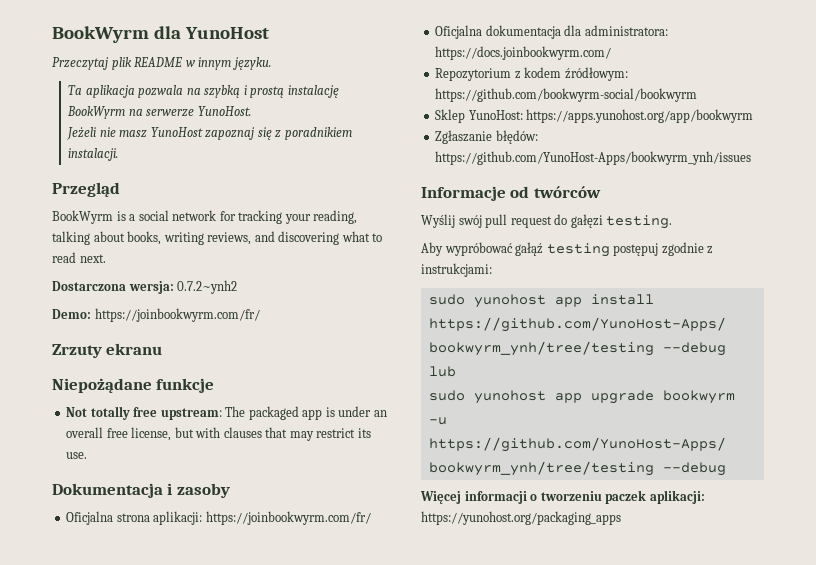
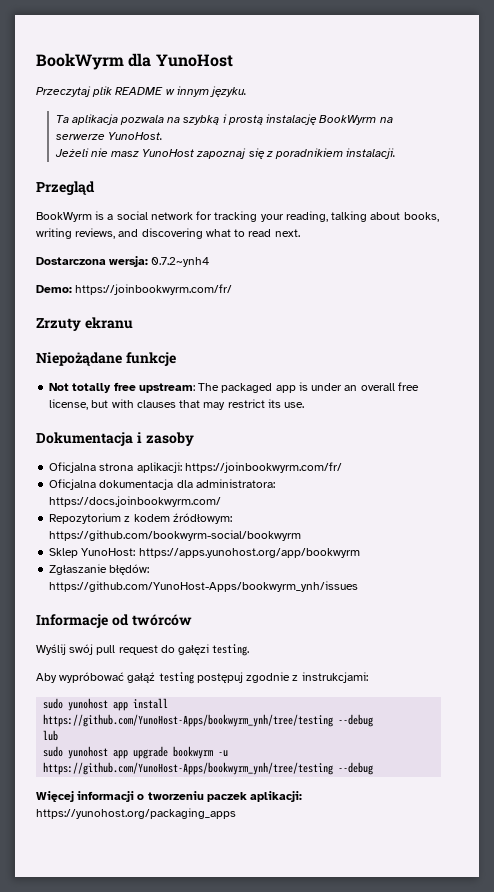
- Dostarczona wersja: 0.7.2~ynh2
+ Dostarczona wersja: 0.7.2~ynh4

